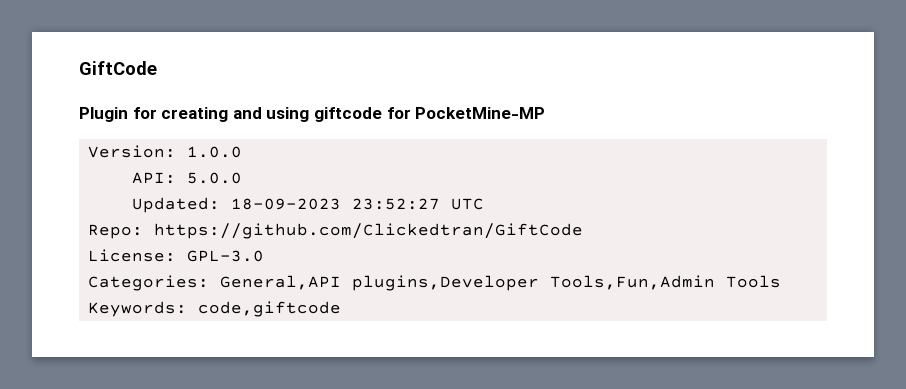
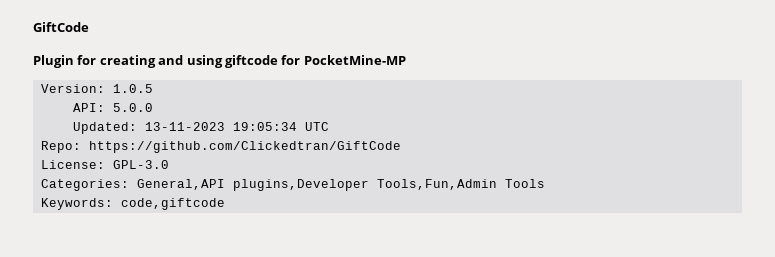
- Version: 1.0.0
+ Version: 1.0.5
- Updated: 18-09-2023 23:52:27 UTC
+ Updated: 13-11-2023 19:05:34 UTC

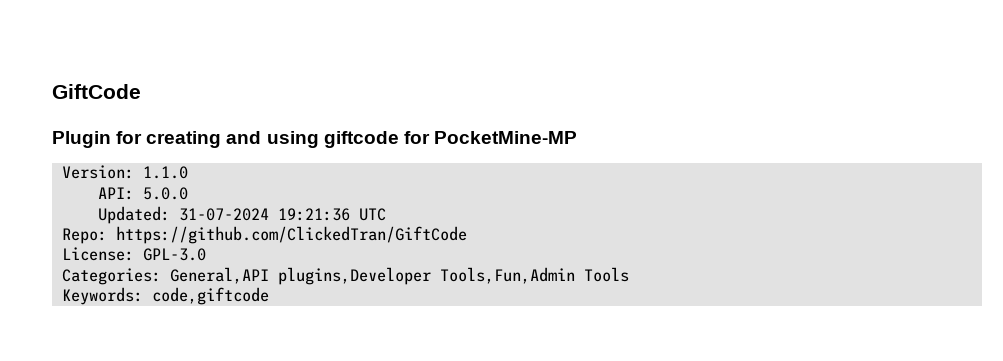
- Version: 1.0.5
+ Version: 1.1.0
- Updated: 13-11-2023 19:05:34 UTC
+ Updated: 31-07-2024 19:21:36 UTC
- Repo: https://github.com/Clickedtran/GiftCode
+ Repo: https://github.com/ClickedTran/GiftCode

